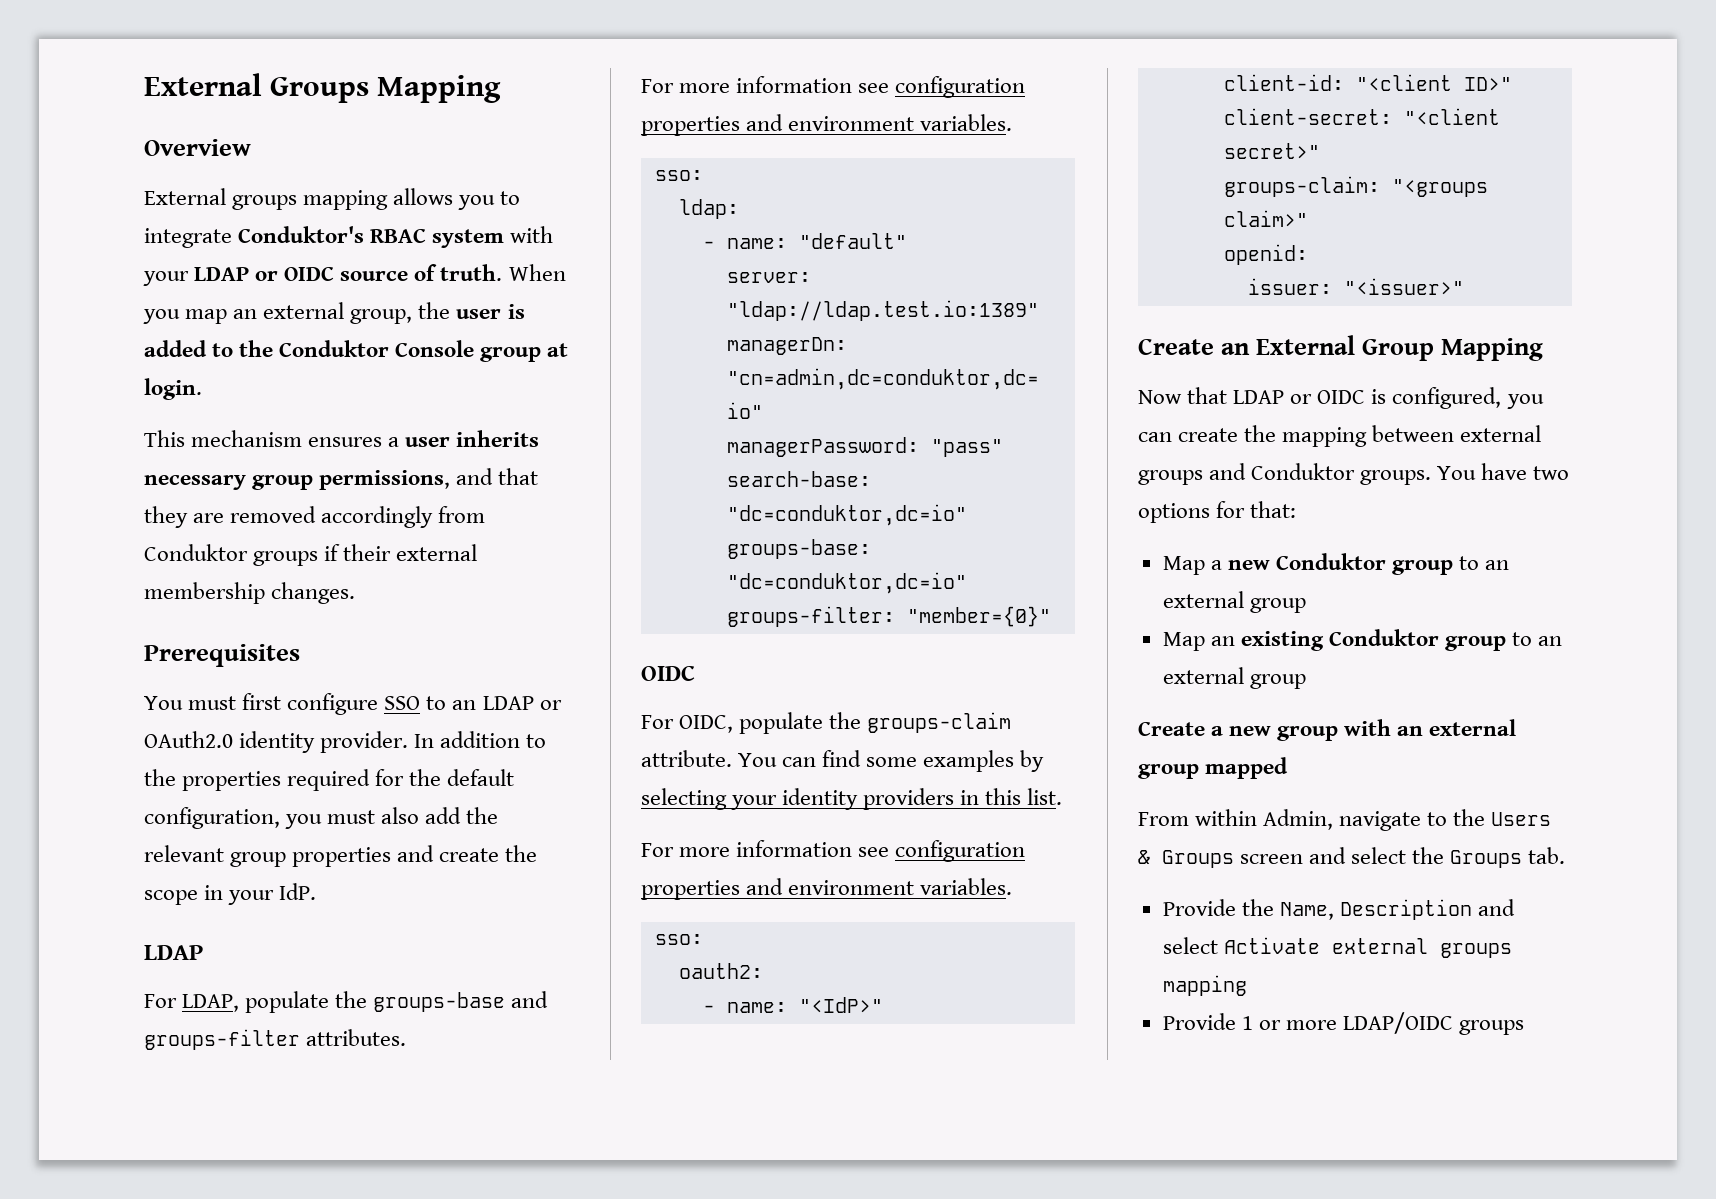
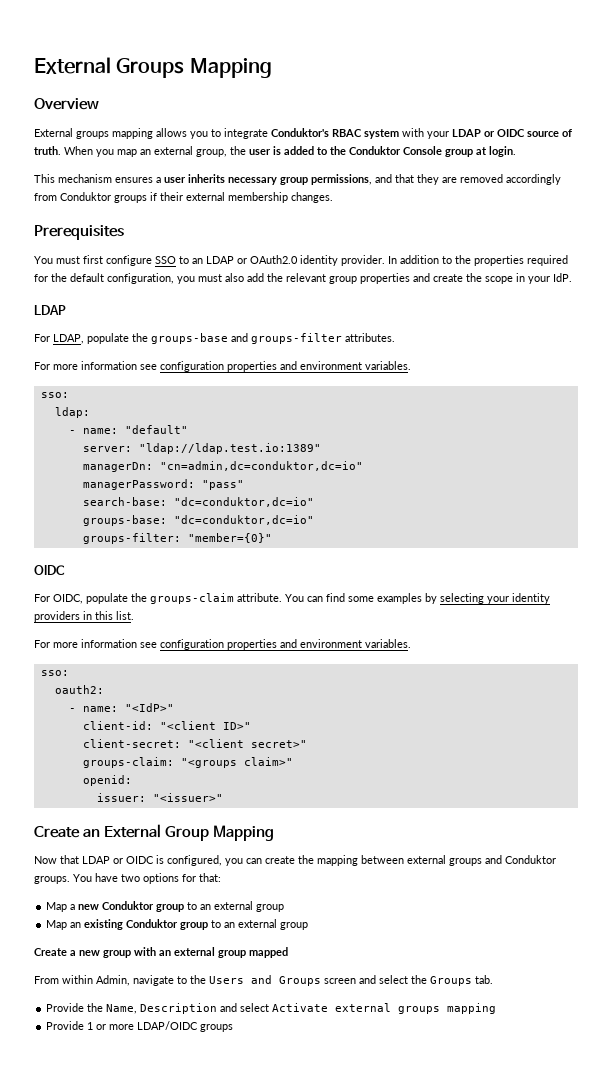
- From within Admin, navigate to the Users & Groups screen and select the Groups tab.
+ From within Admin, navigate to the Users and Groups screen and select the Groups tab.

